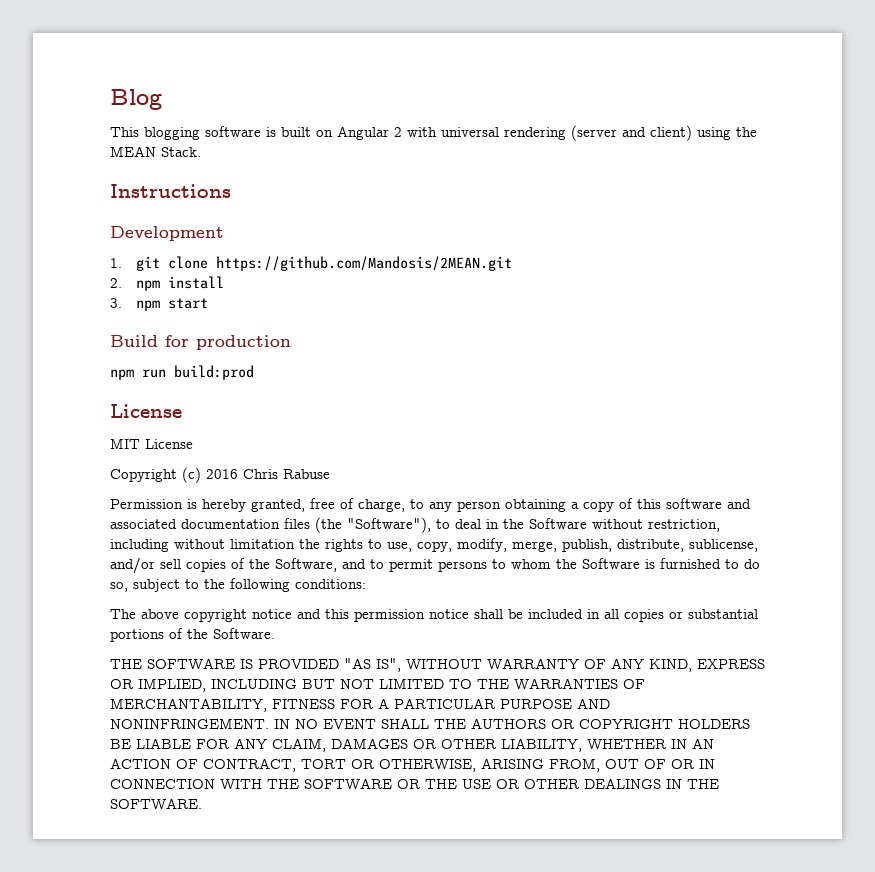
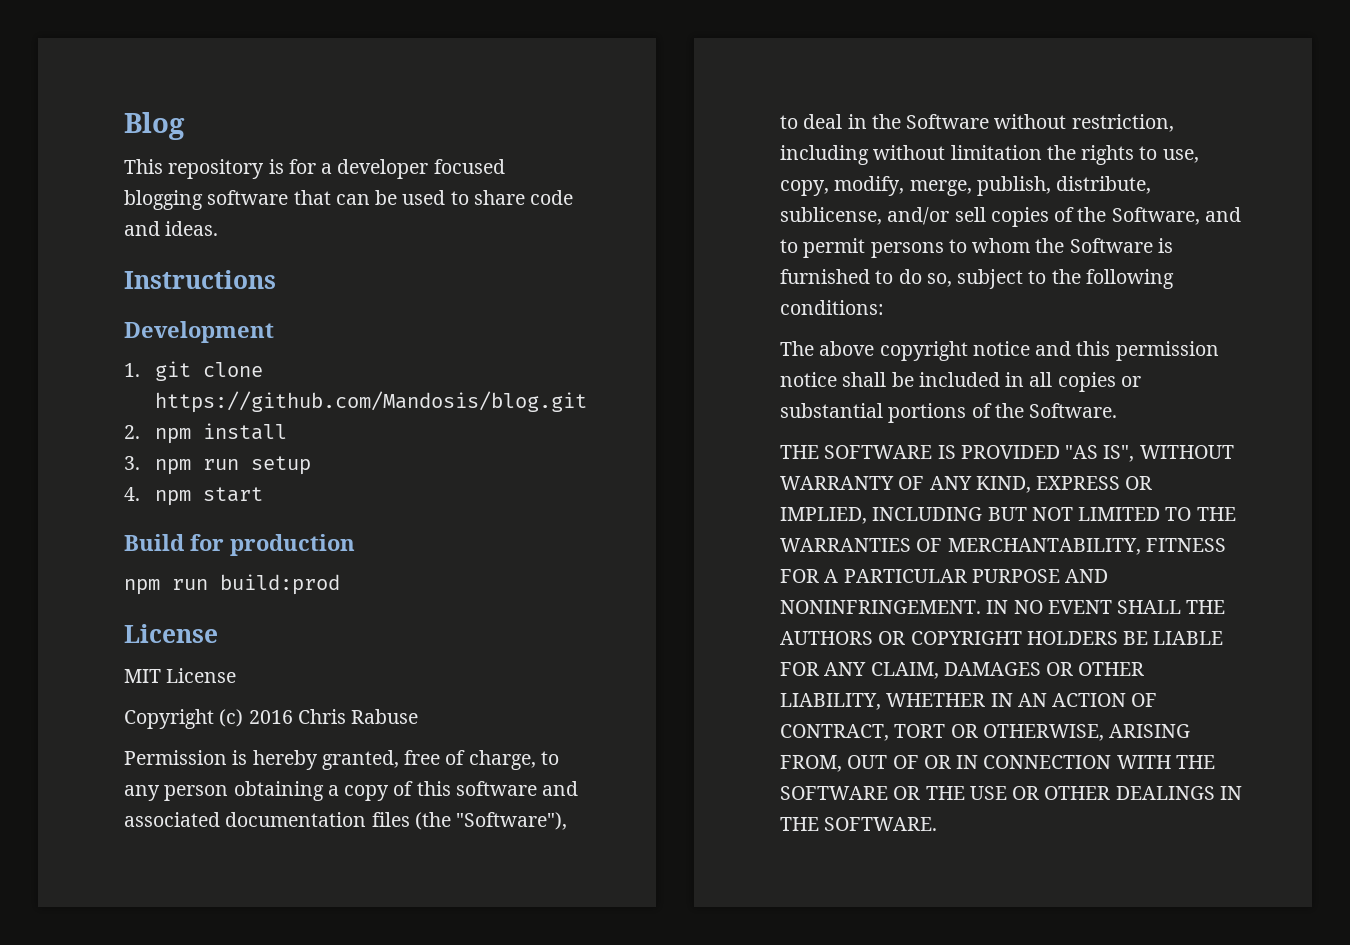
- This blogging software is built on Angular 2 with universal rendering (server and client) using the MEAN Stack.
+ This repository is for a developer focused blogging software that can be used to share code and ideas.
- 1. git clone https://github.com/Mandosis/2MEAN.git
+ 1. git clone https://github.com/Mandosis/blog.git
- 3. npm start
+ 3. npm run setup
+ 4. npm start

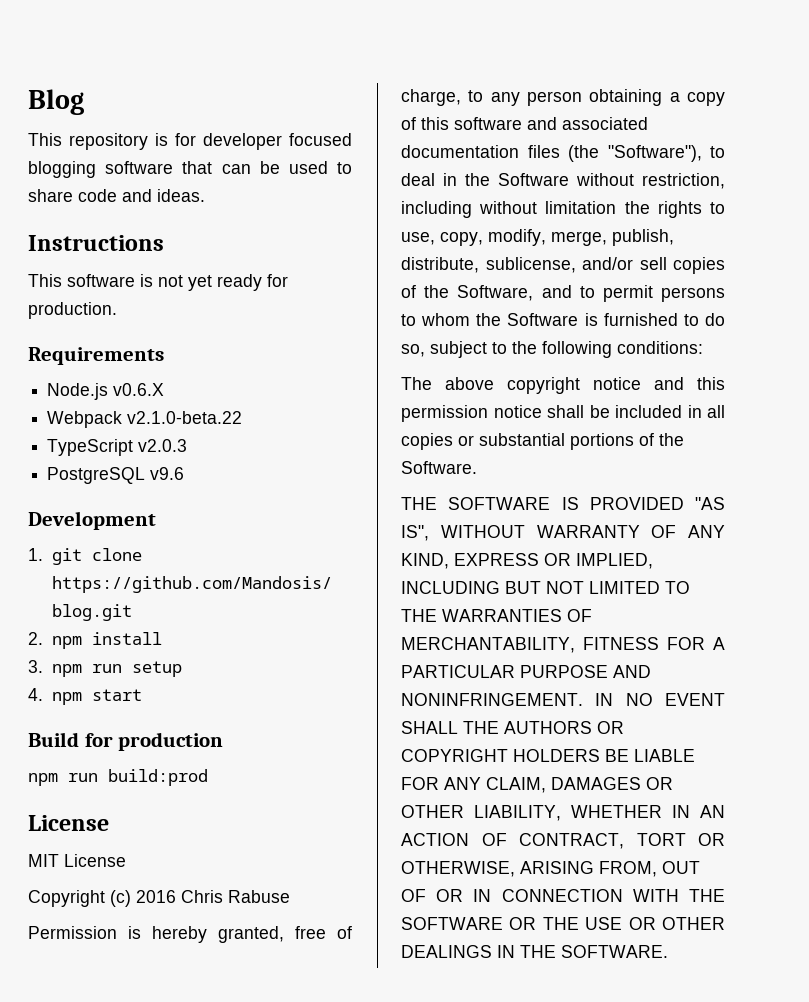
- This repository is for a developer focused blogging software that can be used to share code and ideas.
+ This repository is for developer focused blogging software that can be used to share code and ideas.
+ This software is not yet ready for production.
+ Requirements
+ Node.js v0.6.X
+ Webpack v2.1.0-beta.22
+ TypeScript v2.0.3
+ PostgreSQL v9.6

